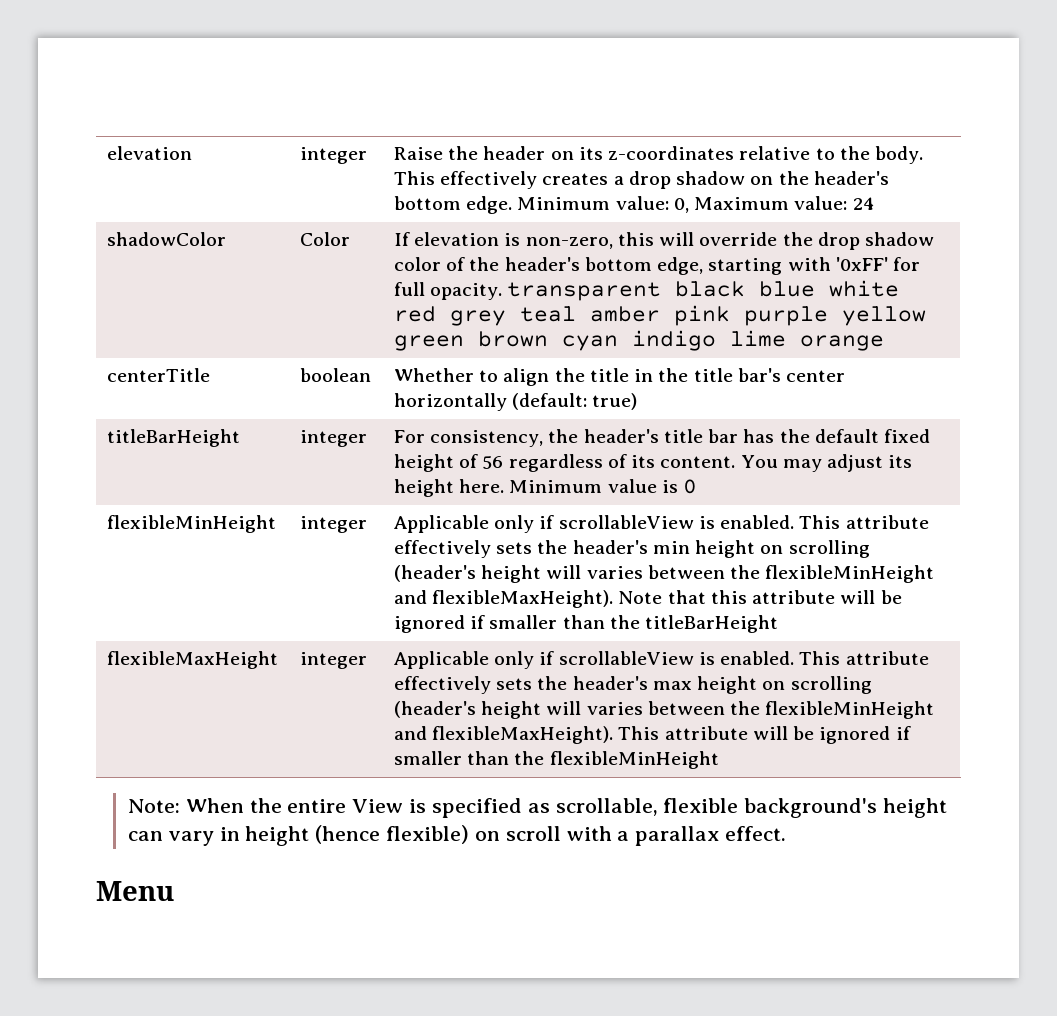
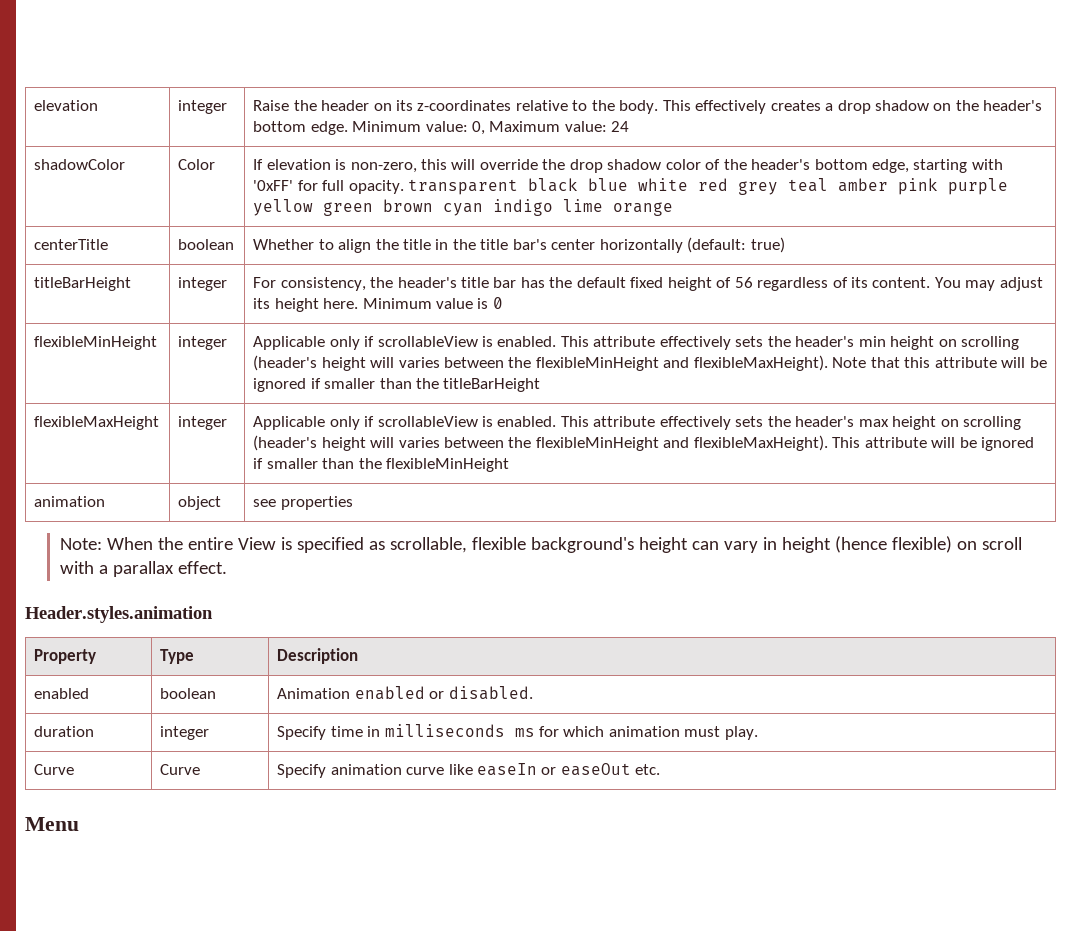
+ animation | object | see properties
+ Header.styles.animation
+ Property | Type | Description
+ enabled | boolean | Animation enabled or disabled.
+ duration | integer | Specify time in milliseconds ms for which animation must play.
+ Curve | Curve | Specify animation curve like easeIn or easeOut etc.

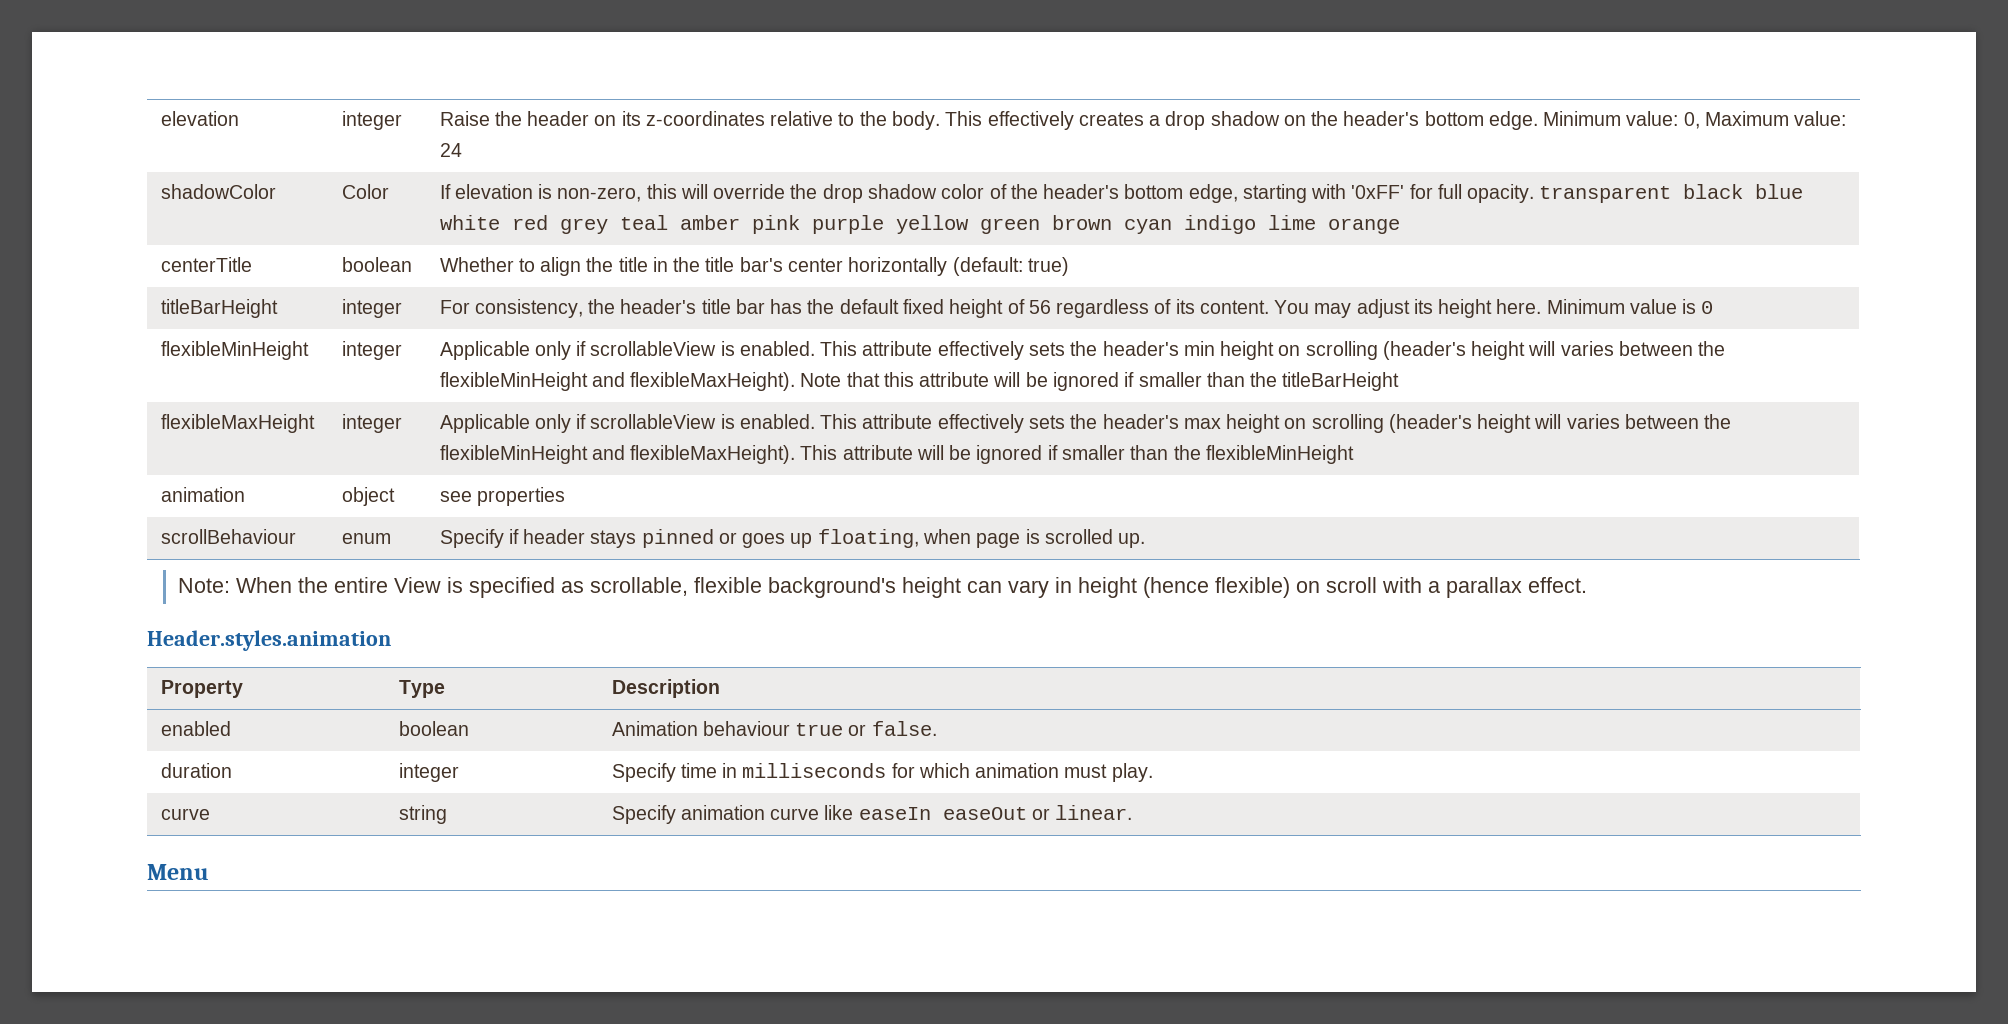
+ scrollBehaviour | enum | Specify if header stays pinned or goes up floating, when page is scrolled up.
- enabled | boolean | Animation enabled or disabled.
+ enabled | boolean | Animation behaviour true or false.
- duration | integer | Specify time in milliseconds ms for which animation must play.
+ duration | integer | Specify time in milliseconds for which animation must play.
- Curve | Curve | Specify animation curve like easeIn or easeOut etc.
+ curve | string | Specify animation curve like easeIn easeOut or linear.

